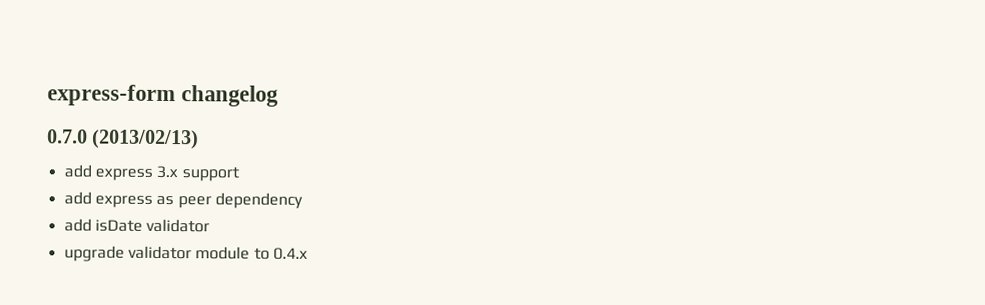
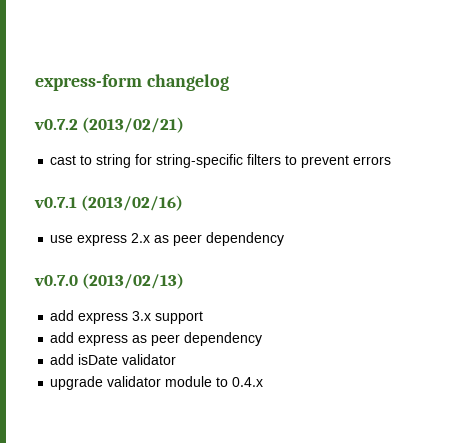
- 0.7.0 (2013/02/13)
+ v0.7.2 (2013/02/21)
+ cast to string for string-specific filters to prevent errors
+ v0.7.1 (2013/02/16)
+ use express 2.x as peer dependency
+ v0.7.0 (2013/02/13)

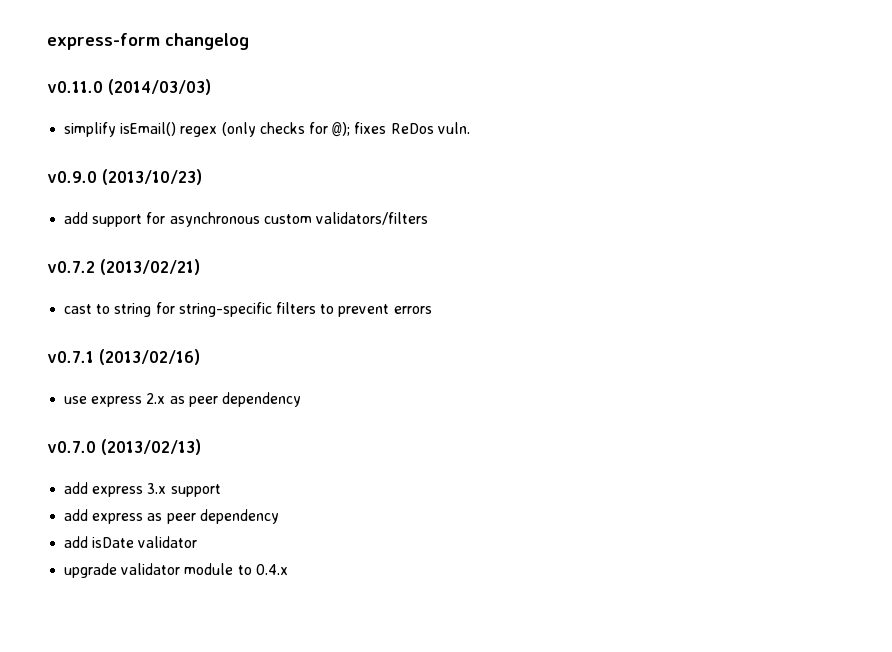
+ v0.11.0 (2014/03/03)
+ simplify isEmail() regex (only checks for @); fixes ReDos vuln.
+ v0.9.0 (2013/10/23)
+ add support for asynchronous custom validators/filters

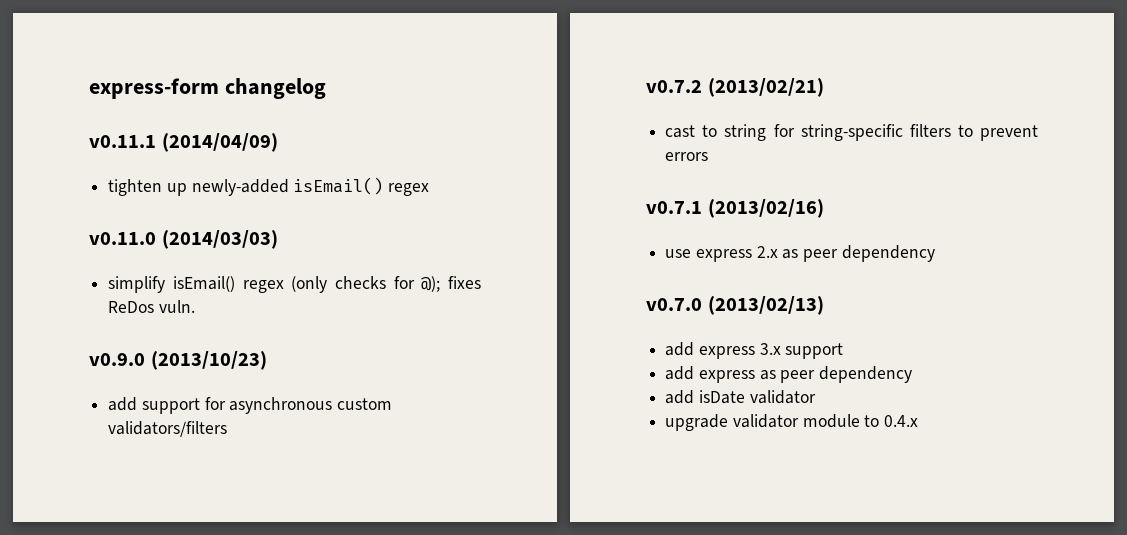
+ v0.11.1 (2014/04/09)
+ tighten up newly-added isEmail() regex

